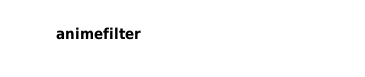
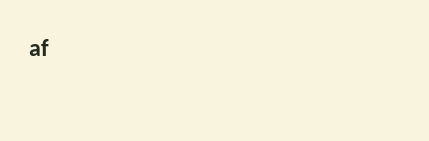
- animefilter
+ af

